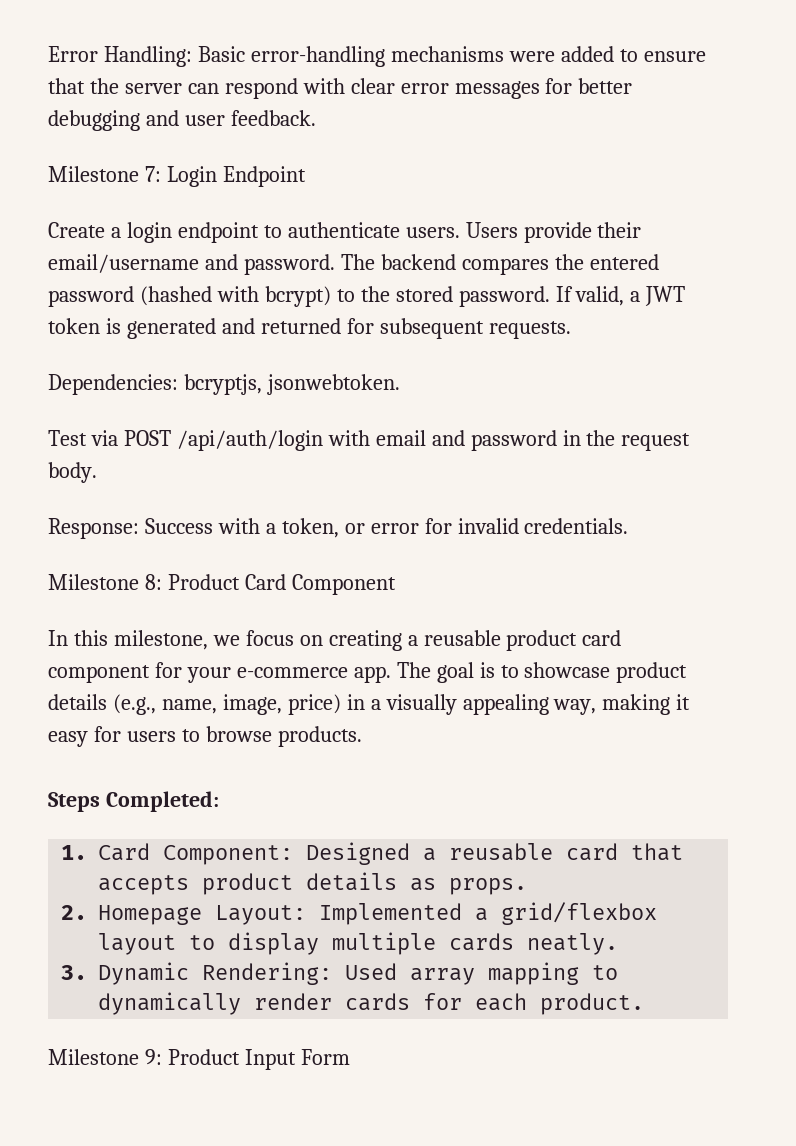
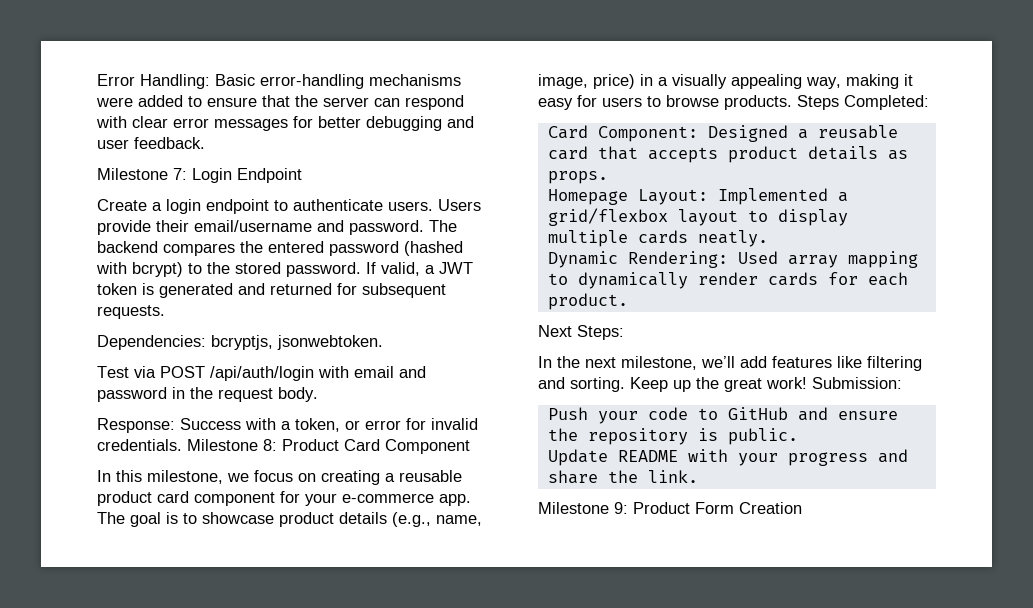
- Response: Success with a token, or error for invalid credentials.
- Milestone 8: Product Card Component
+ Response: Success with a token, or error for invalid credentials. Milestone 8: Product Card Component
- The goal is to showcase product details (e.g., name, image, price) in a visually appealing way, making it easy for users to browse products.
- Steps Completed:
+ The goal is to showcase product details (e.g., name, image, price) in a visually appealing way, making it easy for users to browse products. Steps Completed:
- 1. Card Component: Designed a reusable card that accepts product details as props.
+ Card Component: Designed a reusable card that accepts product details as props.
- 2. Homepage Layout: Implemented a grid/flexbox layout to display multiple cards neatly.
+ Homepage Layout: Implemented a grid/flexbox layout to display multiple cards neatly.
- 3. Dynamic Rendering: Used array mapping to dynamically render cards for each product.
+ Dynamic Rendering: Used array mapping to dynamically render cards for each product.
+ Next Steps:
+ In the next milestone, we’ll add features like filtering and sorting. Keep up the great work! Submission:
+ Push your code to GitHub and ensure the repository is public.
+ Update README with your progress and share the link.
- Milestone 9: Product Input Form
+ Milestone 9: Product Form Creation

